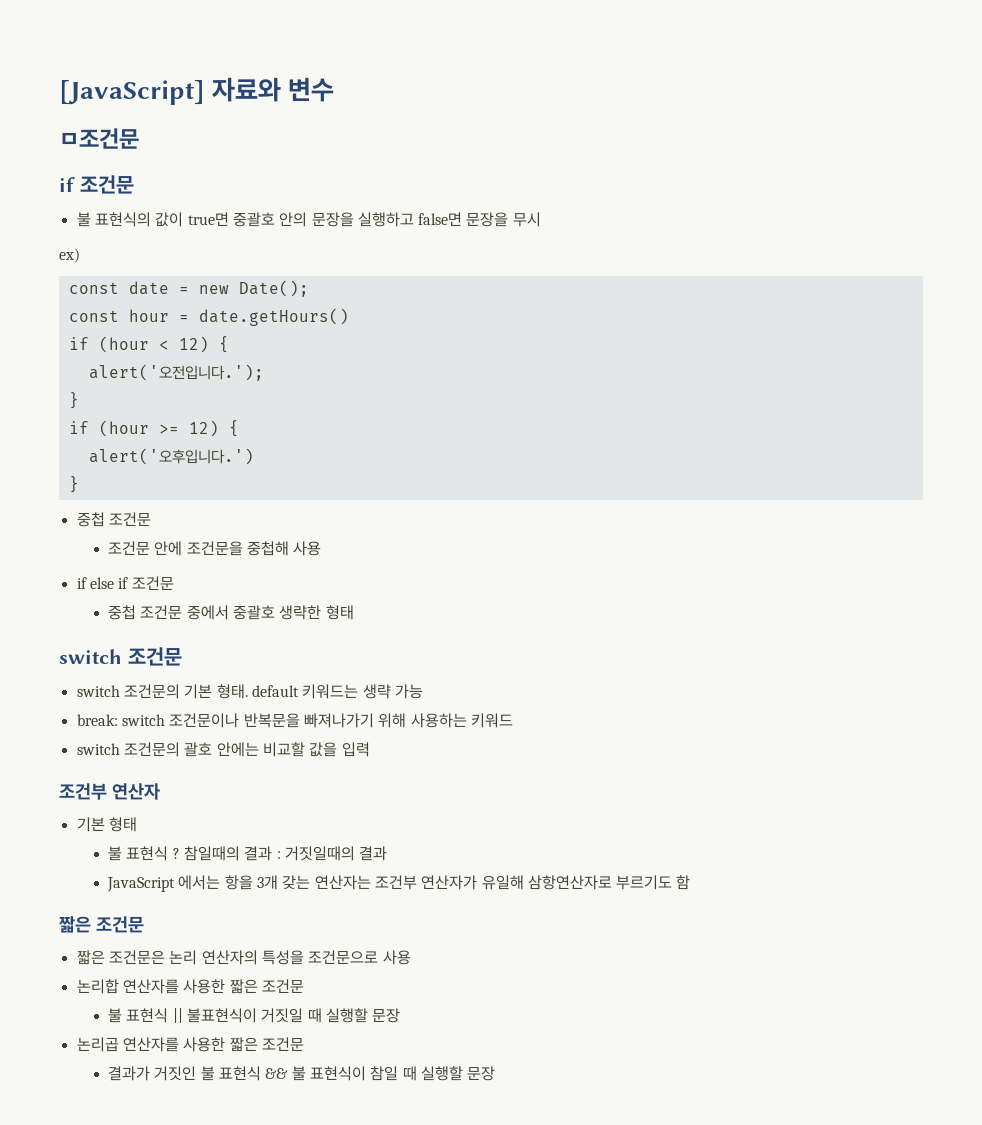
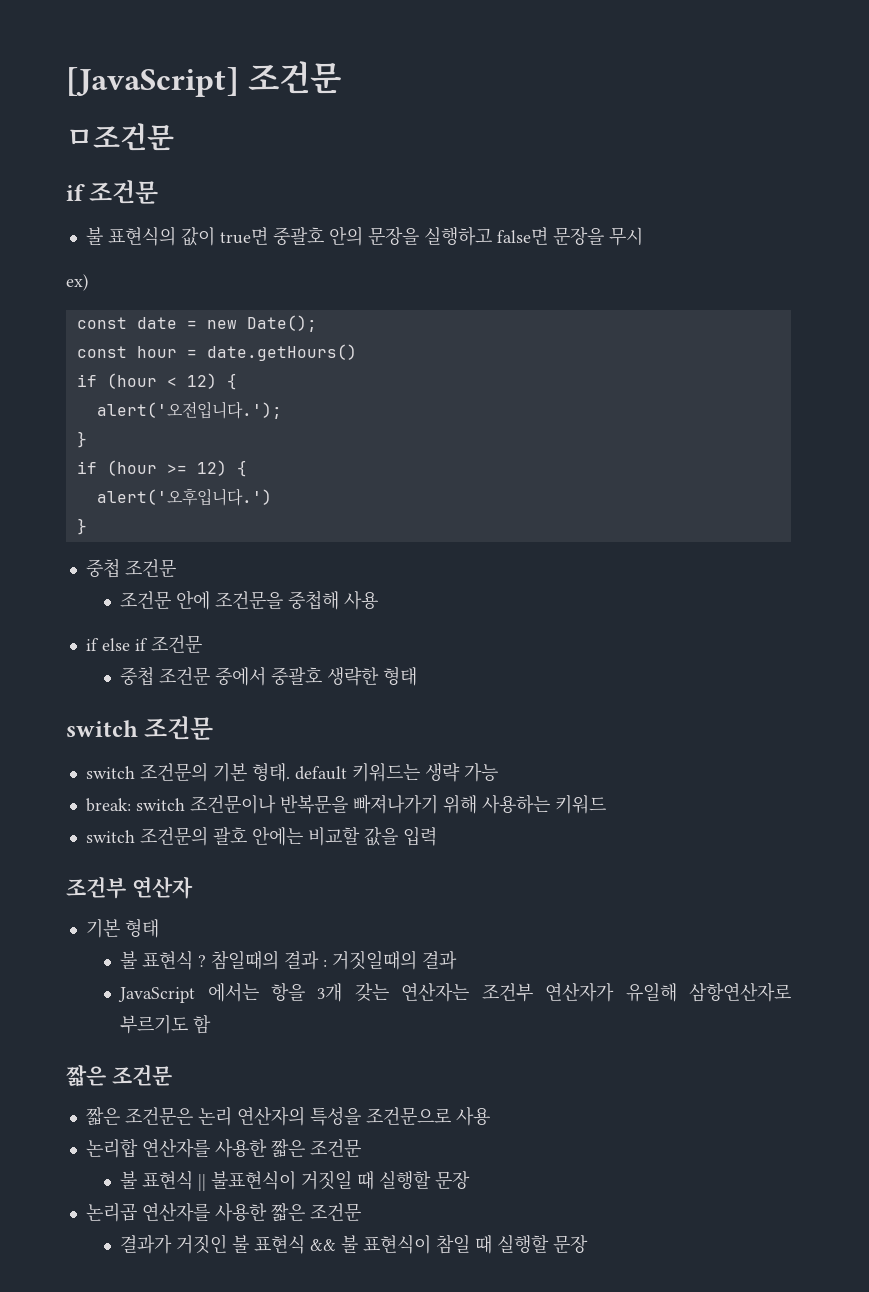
- [JavaScript] 자료와 변수
+ [JavaScript] 조건문

